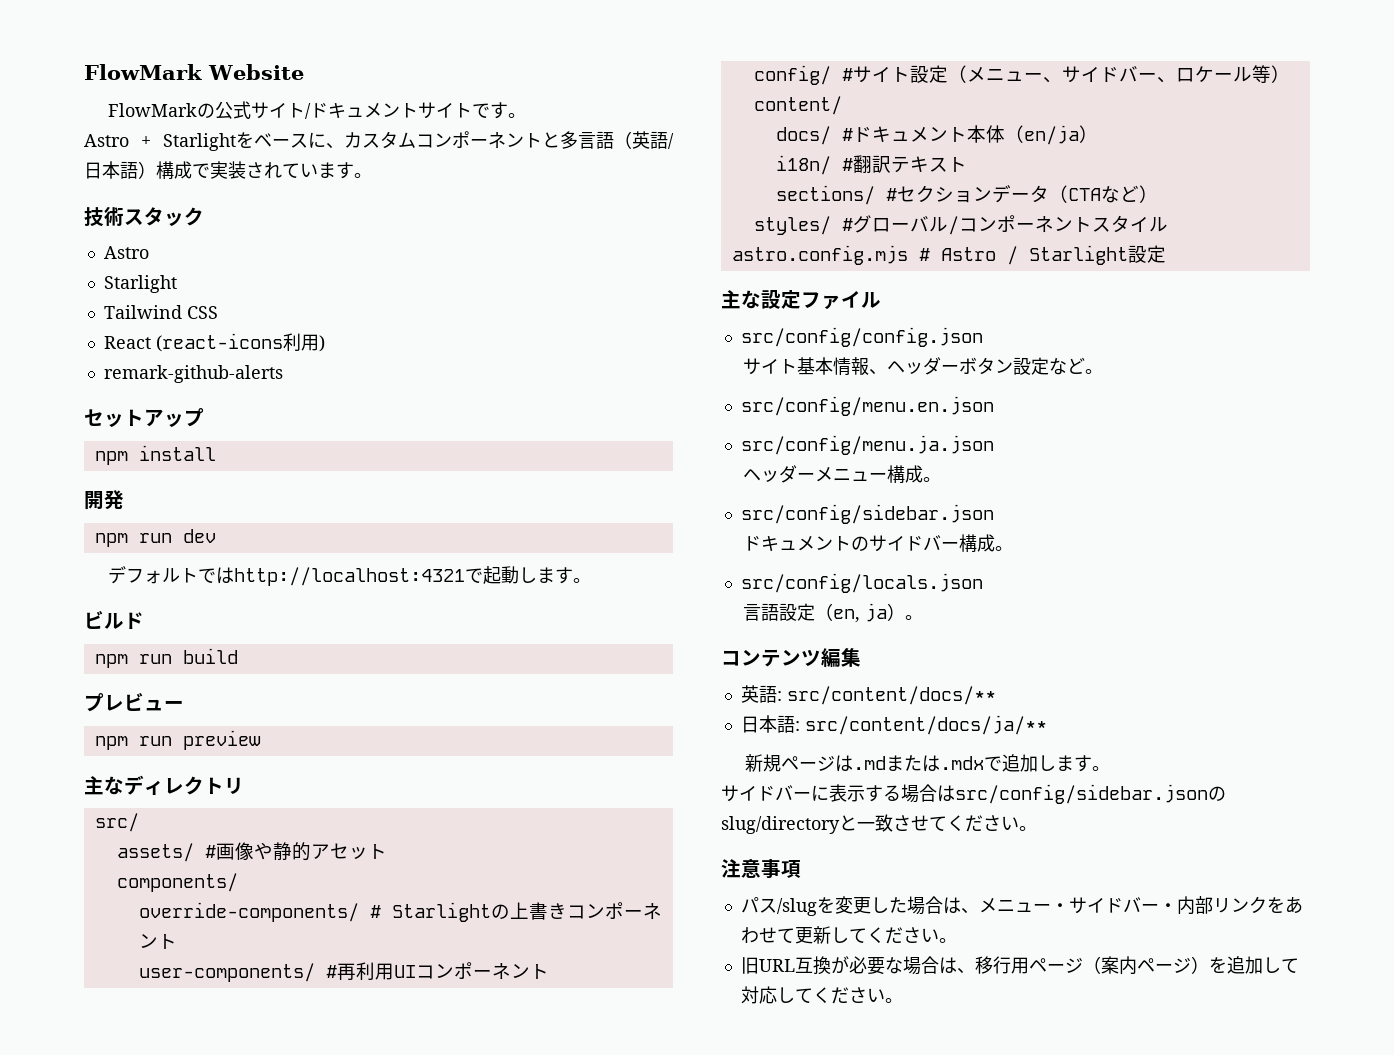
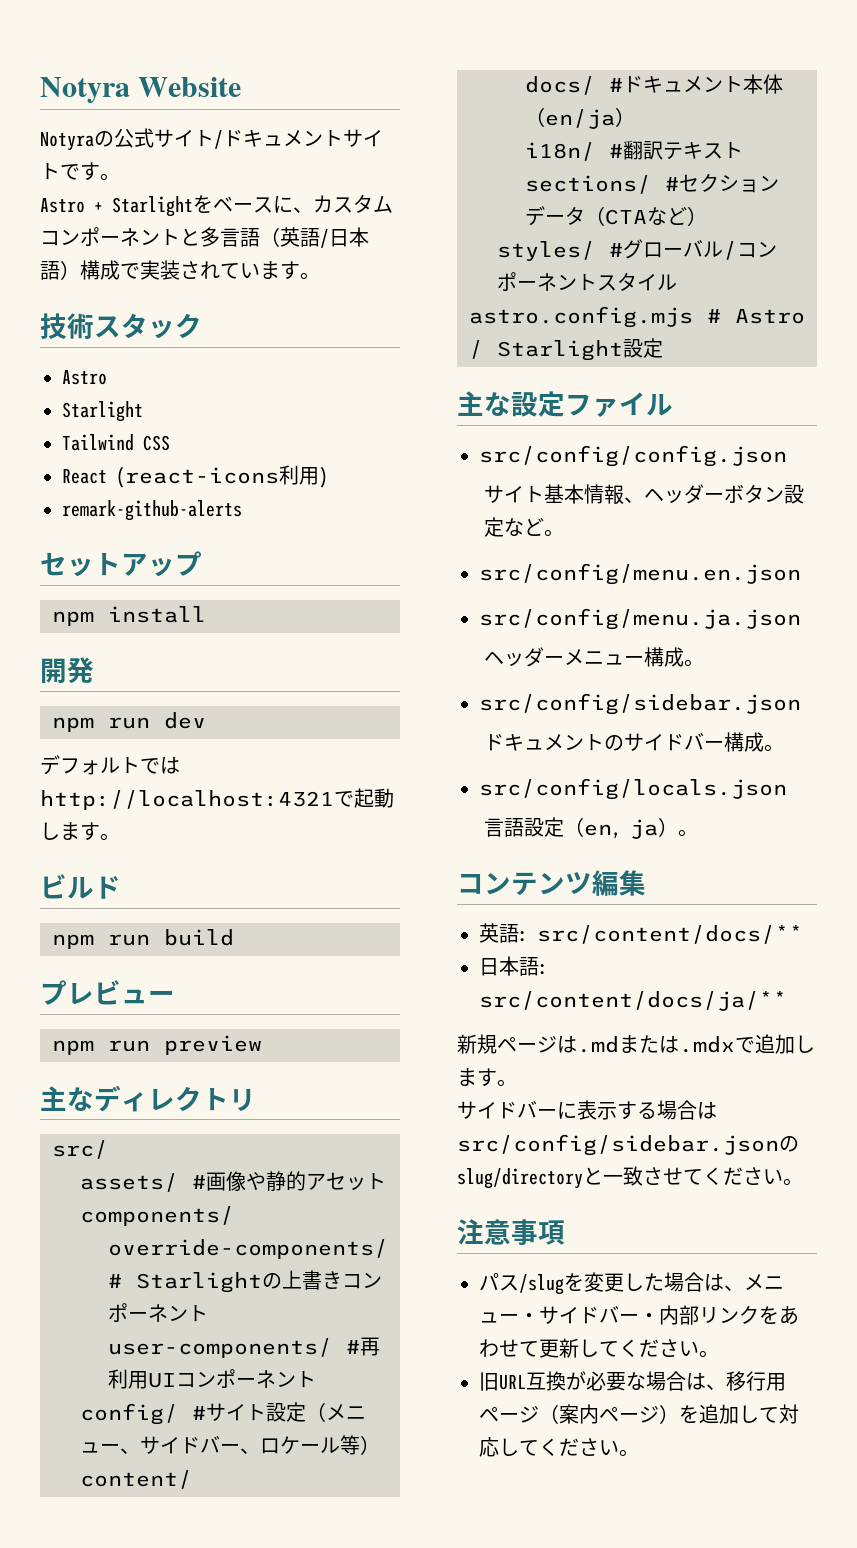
- FlowMark Website
+ Notyra Website
- FlowMarkの公式サイト/ドキュメントサイトです。
+ Notyraの公式サイト/ドキュメントサイトです。

